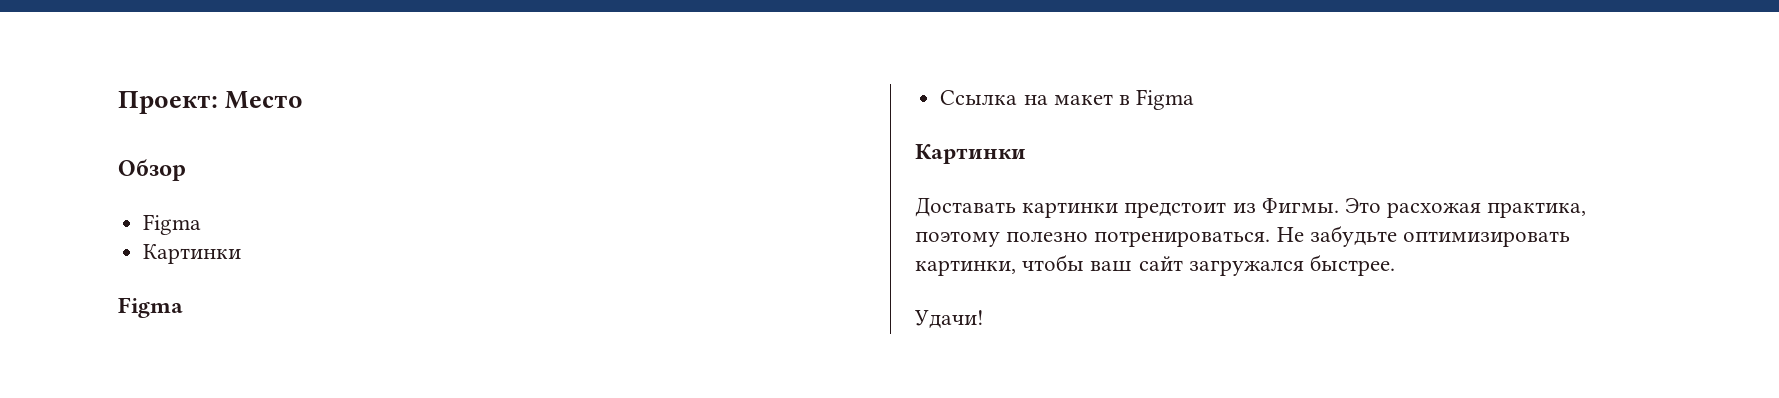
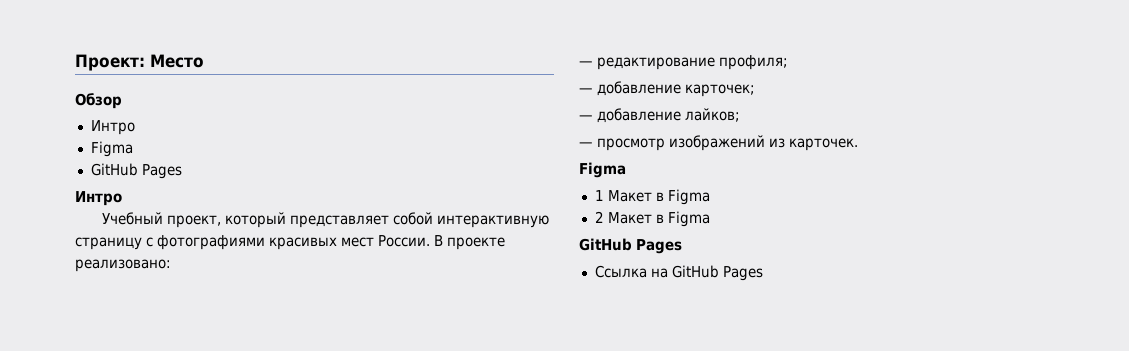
  Обзор
+ Интро
  Figma
- Картинки
+ GitHub Pages
+ Интро
+ Учебный проект, который представляет собой интерактивную страницу с фотографиями красивых мест России. В проекте реализовано:
+ — редактирование профиля;
+ — добавление карточек;
+ — добавление лайков;
+ — просмотр изображений из карточек.
  Figma
- Ссылка на макет в Figma
- Картинки
- Доставать картинки предстоит из Фигмы. Это расхожая практика, поэтому полезно потренироваться. Не забудьте оптимизировать картинки, чтобы ваш сайт загружался быстрее.
- Удачи!
+ 1 Макет в Figma
+ 2 Макет в Figma
+ GitHub Pages
+ Ссылка на GitHub Pages

